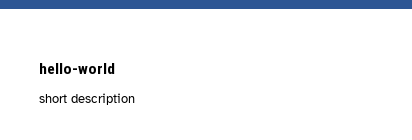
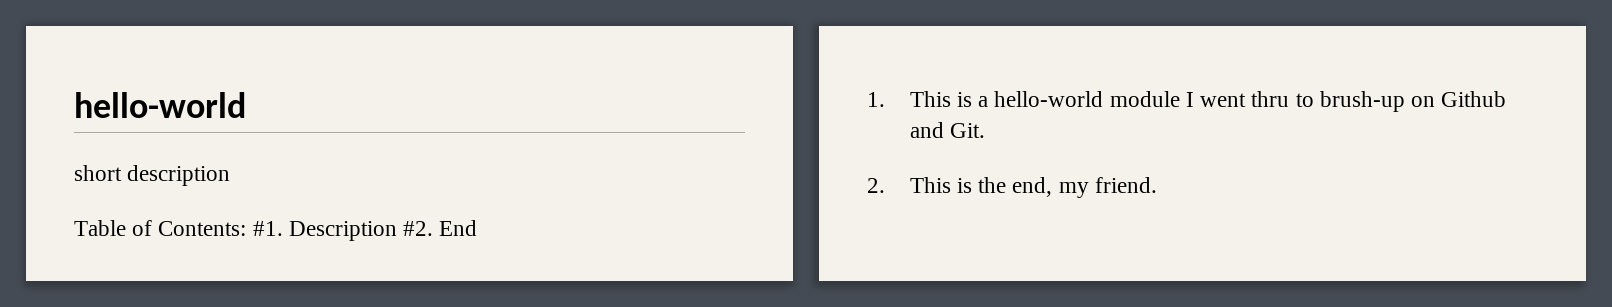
+ Table of Contents: #1. Description #2. End
+ 1. This is a hello-world module I went thru to brush-up on Github and Git.
+ 2. This is the end, my friend.

